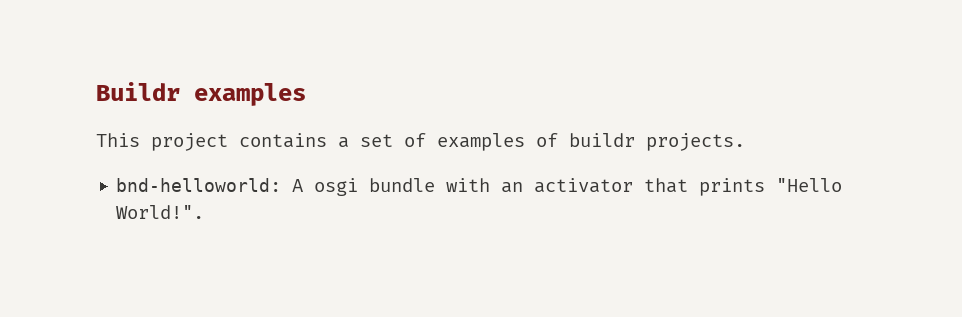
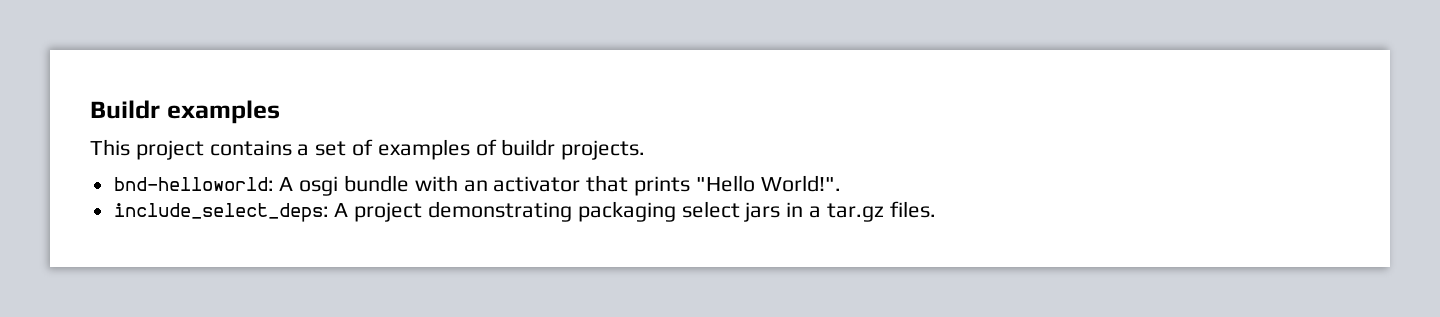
+ include_select_deps: A project demonstrating packaging select jars in a tar.gz files.

